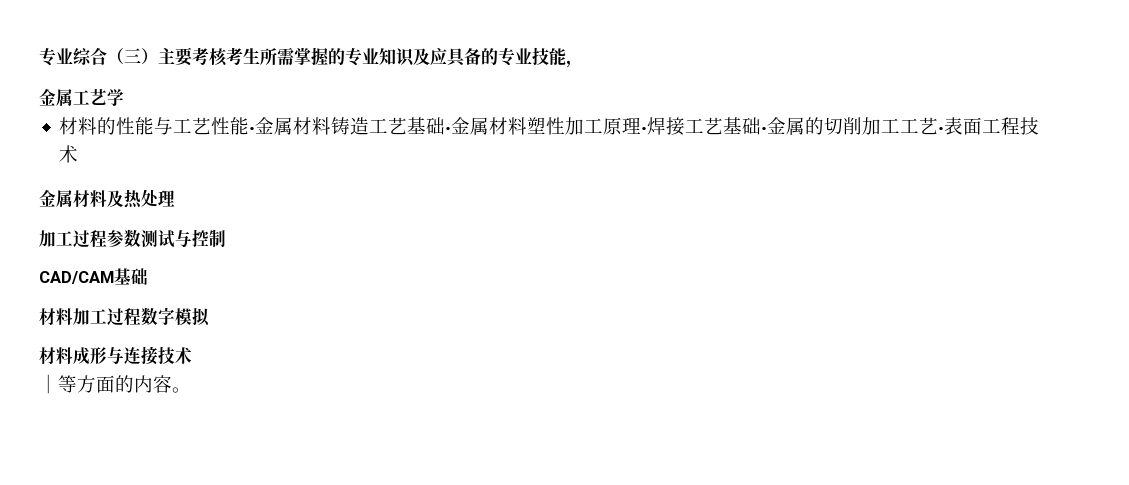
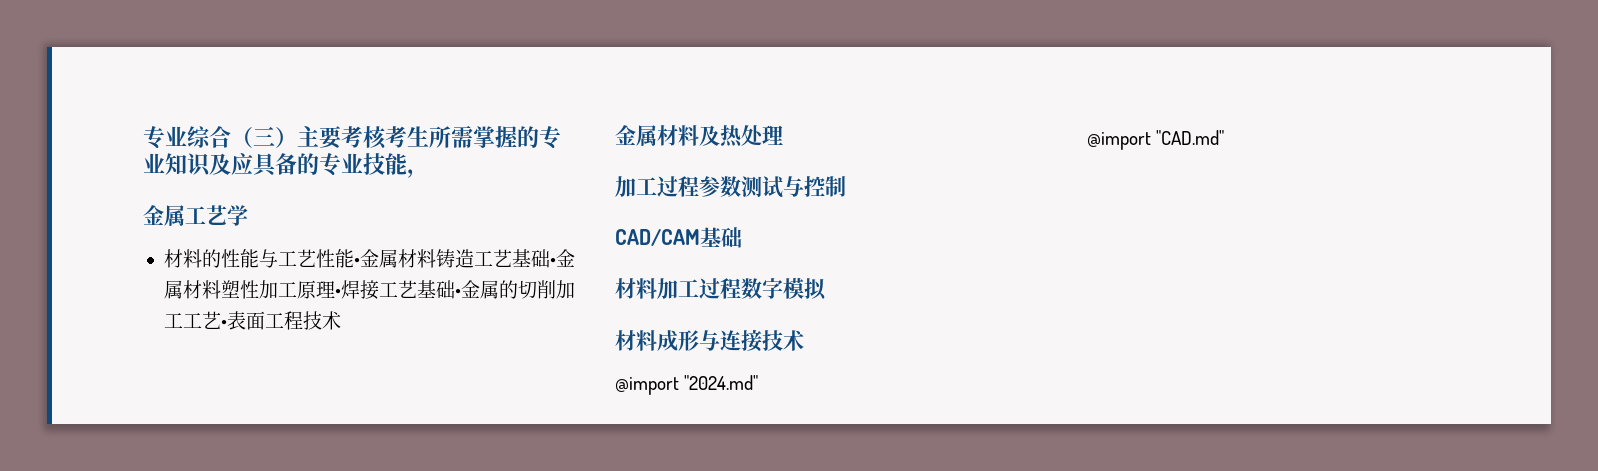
- │等方面的内容。
+ @import "2024.md"
+ @import "CAD.md"

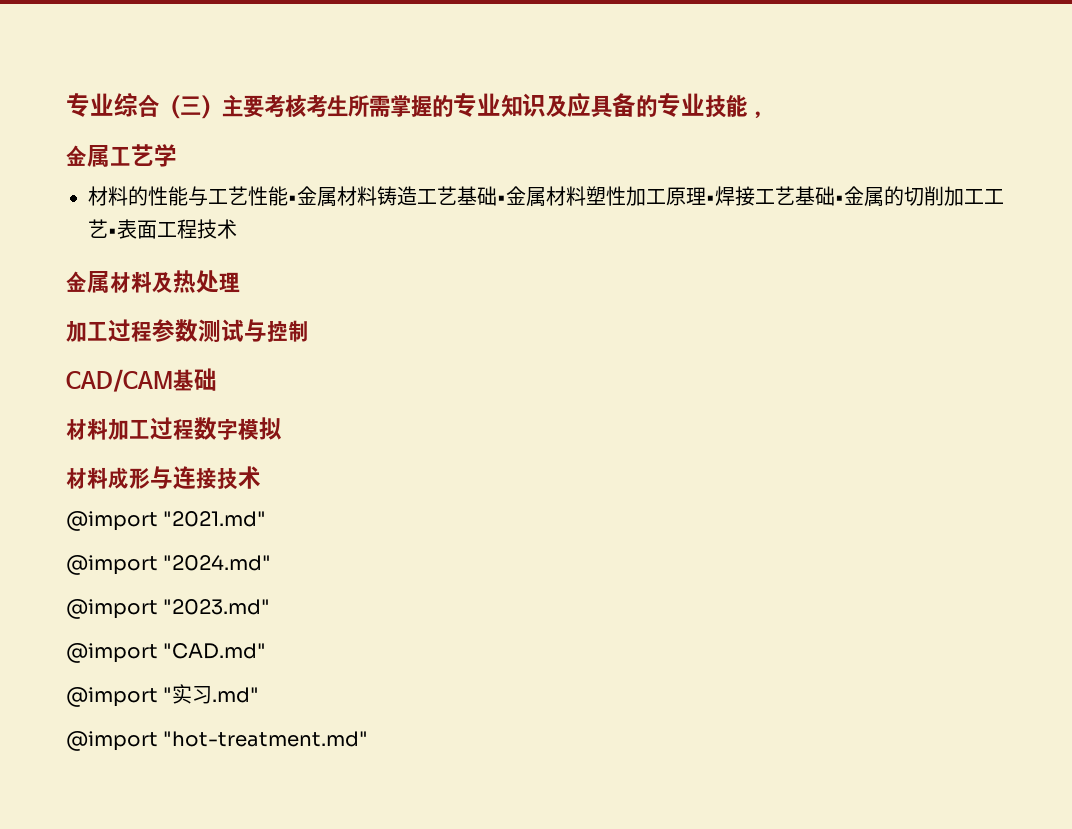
+ @import "2021.md"
+ @import "2023.md"
+ @import "实习.md"
+ @import "hot-treatment.md"

